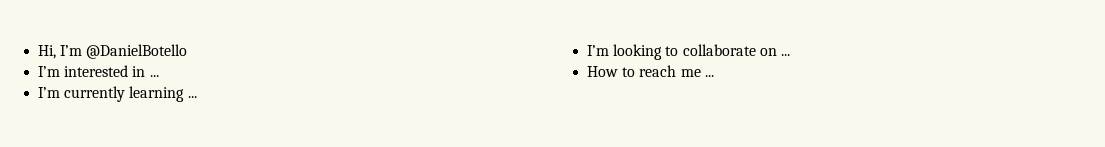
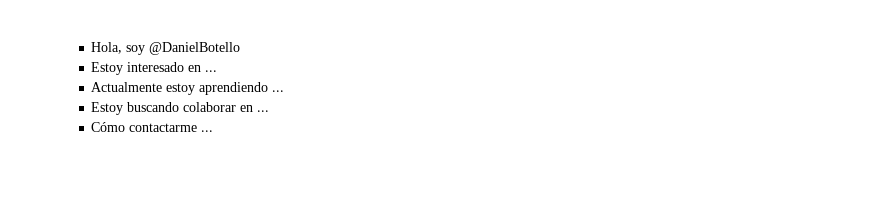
- Hi, I’m @DanielBotello
+ Hola, soy @DanielBotello
- I’m interested in ...
- I’m currently learning ...
- I’m looking to collaborate on ...
- How to reach me ...
+ Estoy interesado en ...
+ Actualmente estoy aprendiendo ...
+ Estoy buscando colaborar en ...
+ Cómo contactarme ...

